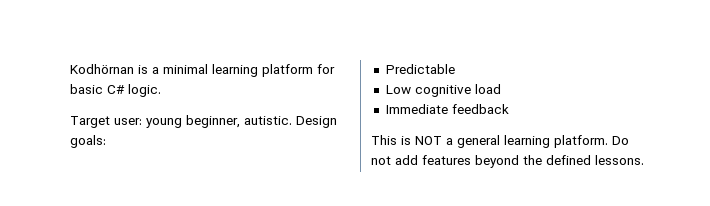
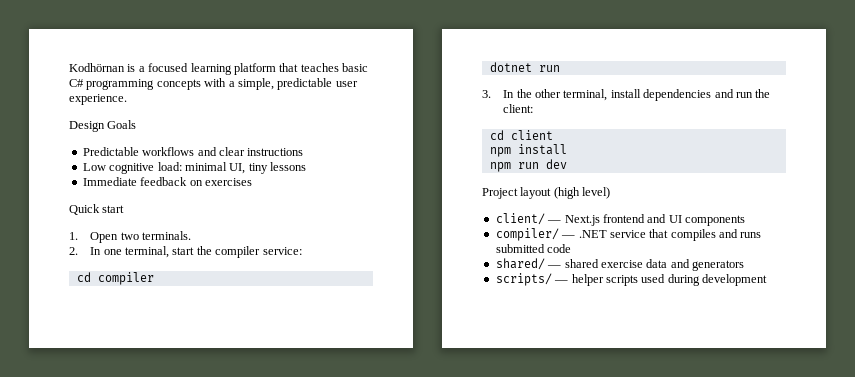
- Kodhörnan is a minimal learning platform for basic C# logic.
- Target user: young beginner, autistic. Design goals:
- Predictable
- Low cognitive load
- Immediate feedback
- This is NOT a general learning platform. Do not add features beyond the defined lessons.
+ Kodhörnan is a focused learning platform that teaches basic C# programming concepts with a simple, predictable user experience.
+ Design Goals
+ Predictable workflows and clear instructions
+ Low cognitive load: minimal UI, tiny lessons
+ Immediate feedback on exercises
+ Quick start
+ 1. Open two terminals.
+ 2. In one terminal, start the compiler service:
+ cd compiler
+ dotnet run
+ 3. In the other terminal, install dependencies and run the client:
+ cd client
+ npm install
+ npm run dev
+ Project layout (high level)
+ client/ — Next.js frontend and UI components
+ compiler/ — .NET service that compiles and runs submitted code
+ shared/ — shared exercise data and generators
+ scripts/ — helper scripts used during development

